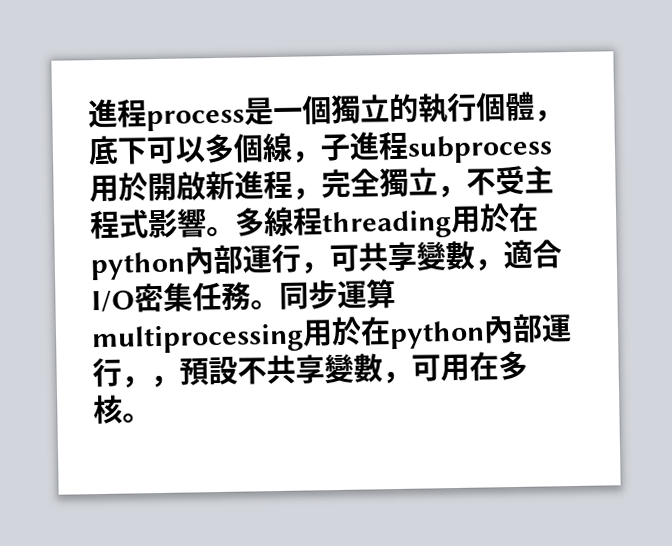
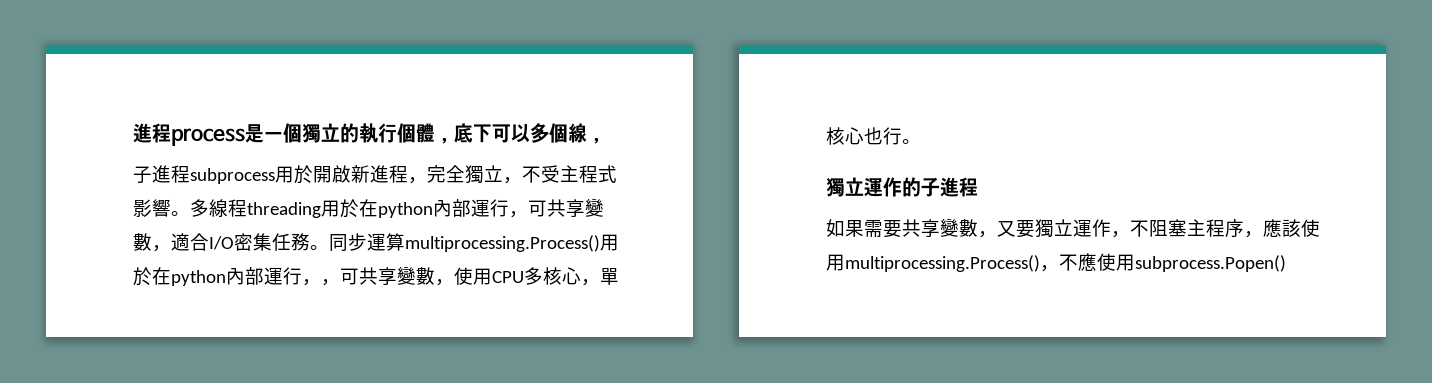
- 進程process是一個獨立的執行個體，底下可以多個線，子進程subprocess用於開啟新進程，完全獨立，不受主程式影響。
+ 進程process是一個獨立的執行個體，底下可以多個線，
+ 子進程subprocess用於開啟新進程，完全獨立，不受主程式影響。
- 同步運算multiprocessing用於在python內部運行，，預設不共享變數，可用在多核。
+ 同步運算multiprocessing.Process()用於在python內部運行，，可共享變數，使用CPU多核心，單核心也行。
+ 獨立運作的子進程
+ 如果需要共享變數，又要獨立運作，不阻塞主程序，應該使用multiprocessing.Process()，不應使用subprocess.Popen()

